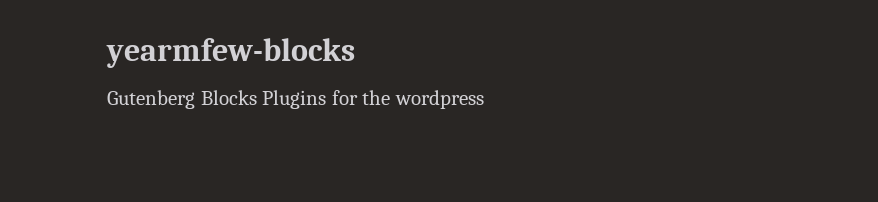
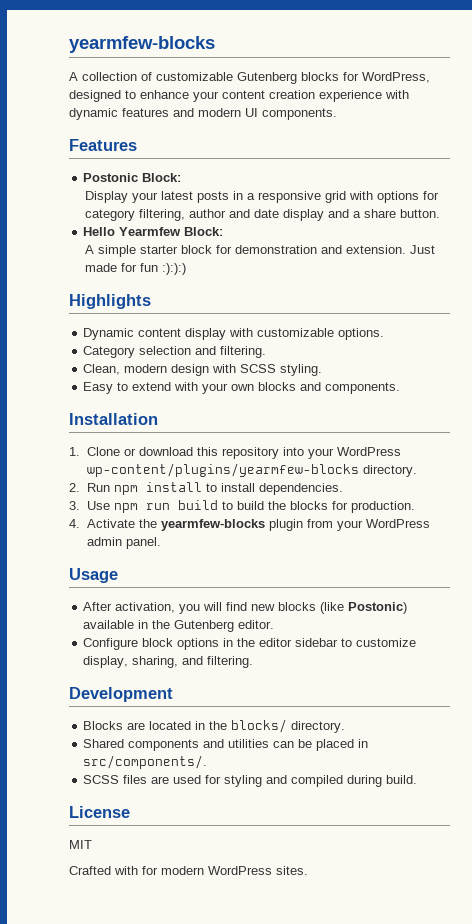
- Gutenberg Blocks Plugins for the wordpress
+ A collection of customizable Gutenberg blocks for WordPress, designed to enhance your content creation experience with dynamic features and modern UI components.
+ Features
+ Postonic Block:
+ Display your latest posts in a responsive grid with options for category filtering, author and date display and a share button.
+ Hello Yearmfew Block:
+ A simple starter block for demonstration and extension. Just made for fun :):):)
+ Highlights
+ Dynamic content display with customizable options.
+ Category selection and filtering.
+ Clean, modern design with SCSS styling.
+ Easy to extend with your own blocks and components.
+ Installation
+ 1. Clone or download this repository into your WordPress wp-content/plugins/yearmfew-blocks directory.
+ 2. Run npm install to install dependencies.
+ 3. Use npm run build to build the blocks for production.
+ 4. Activate the yearmfew-blocks plugin from your WordPress admin panel.
+ Usage
+ After activation, you will find new blocks (like Postonic) available in the Gutenberg editor.
+ Configure block options in the editor sidebar to customize display, sharing, and filtering.
+ Development
+ Blocks are located in the blocks/ directory.
+ Shared components and utilities can be placed in src/components/.
+ SCSS files are used for styling and compiled during build.
+ License
+ MIT
+ Crafted with for modern WordPress sites.

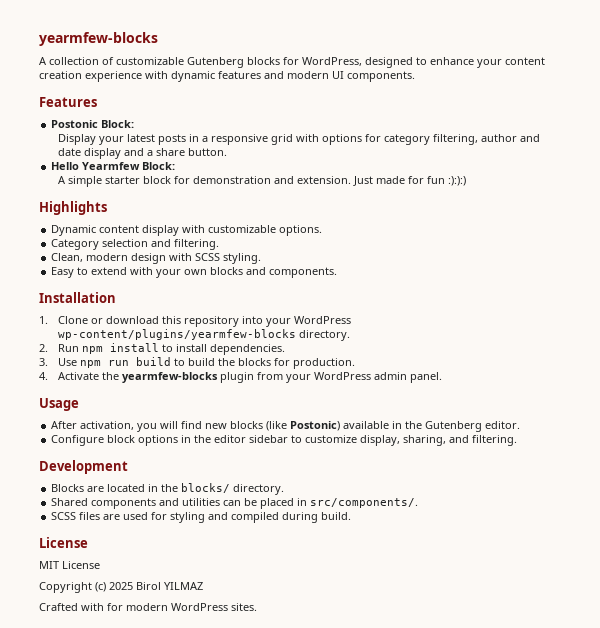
- MIT
+ MIT License
+ Copyright (c) 2025 Birol YILMAZ

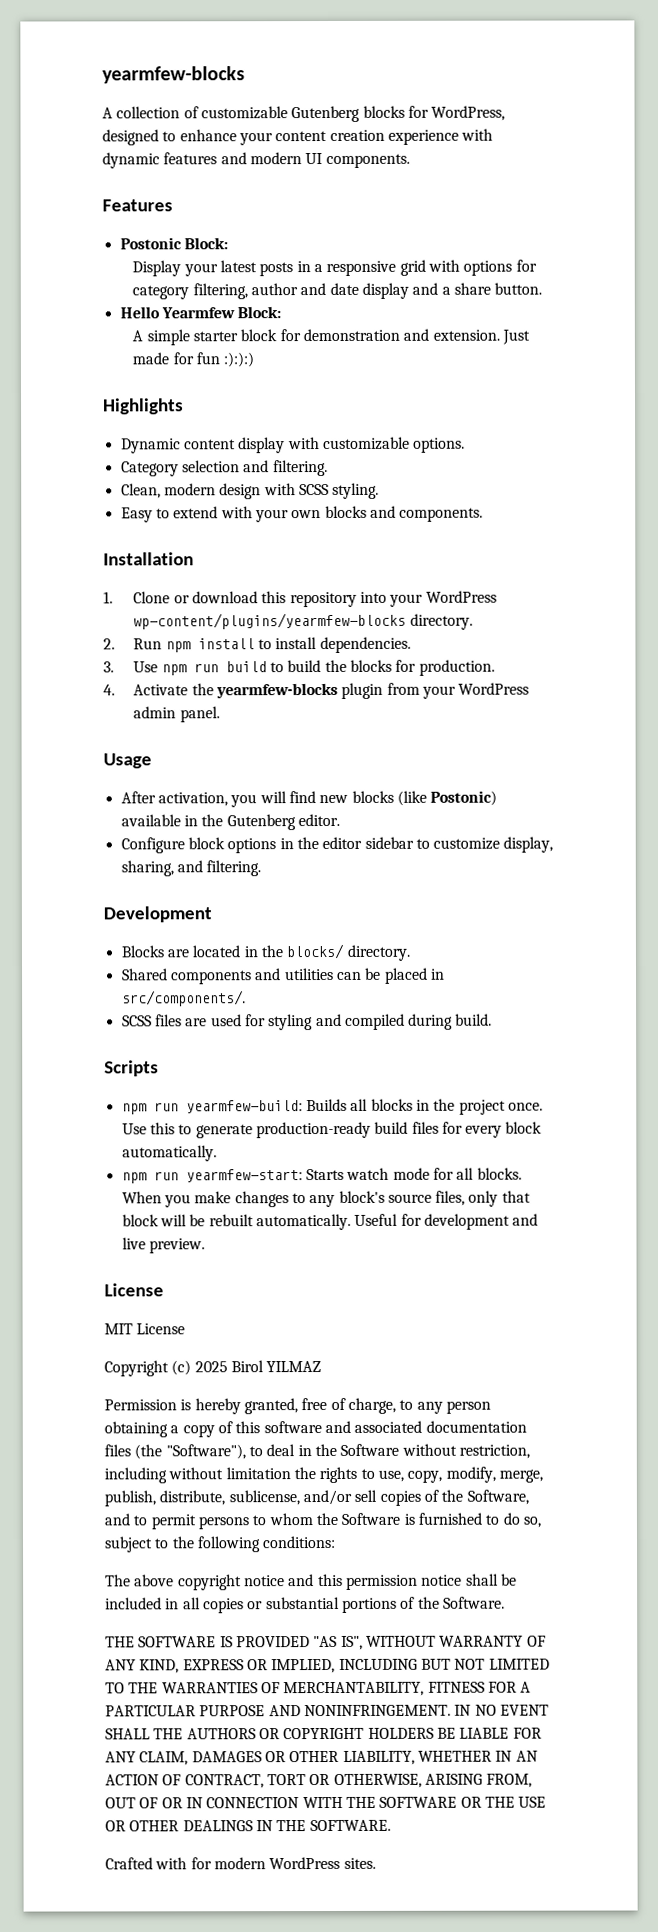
+ Scripts
+ npm run yearmfew-build: Builds all blocks in the project once. Use this to generate production-ready build files for every block automatically.
+ npm run yearmfew-start: Starts watch mode for all blocks. When you make changes to any block's source files, only that block will be rebuilt automatically. Useful for development and live preview.
+ Permission is hereby granted, free of charge, to any person obtaining a copy of this software and associated documentation files (the "Software"), to deal in the Software without restriction, including without limitation the rights to use, copy, modify, merge, publish, distribute, sublicense, and/or sell copies of the Software, and to permit persons to whom the Software is furnished to do so, subject to the following conditions:
+ The above copyright notice and this permission notice shall be included in all copies or substantial portions of the Software.
+ THE SOFTWARE IS PROVIDED "AS IS", WITHOUT WARRANTY OF ANY KIND, EXPRESS OR IMPLIED, INCLUDING BUT NOT LIMITED TO THE WARRANTIES OF MERCHANTABILITY, FITNESS FOR A PARTICULAR PURPOSE AND NONINFRINGEMENT. IN NO EVENT SHALL THE AUTHORS OR COPYRIGHT HOLDERS BE LIABLE FOR ANY CLAIM, DAMAGES OR OTHER LIABILITY, WHETHER IN AN ACTION OF CONTRACT, TORT OR OTHERWISE, ARISING FROM, OUT OF OR IN CONNECTION WITH THE SOFTWARE OR THE USE OR OTHER DEALINGS IN THE SOFTWARE.

